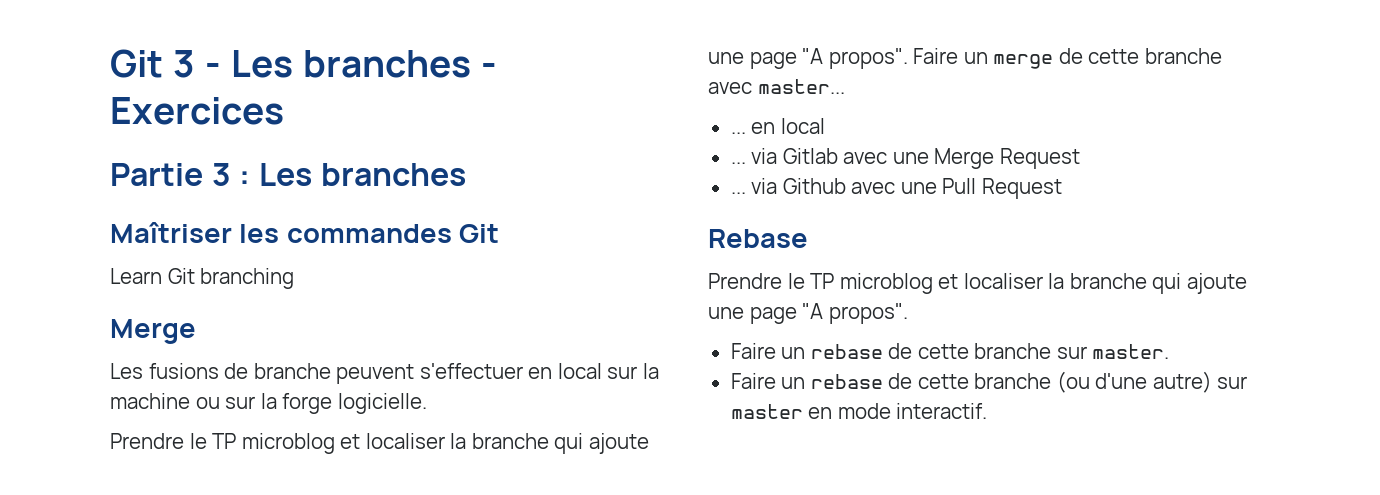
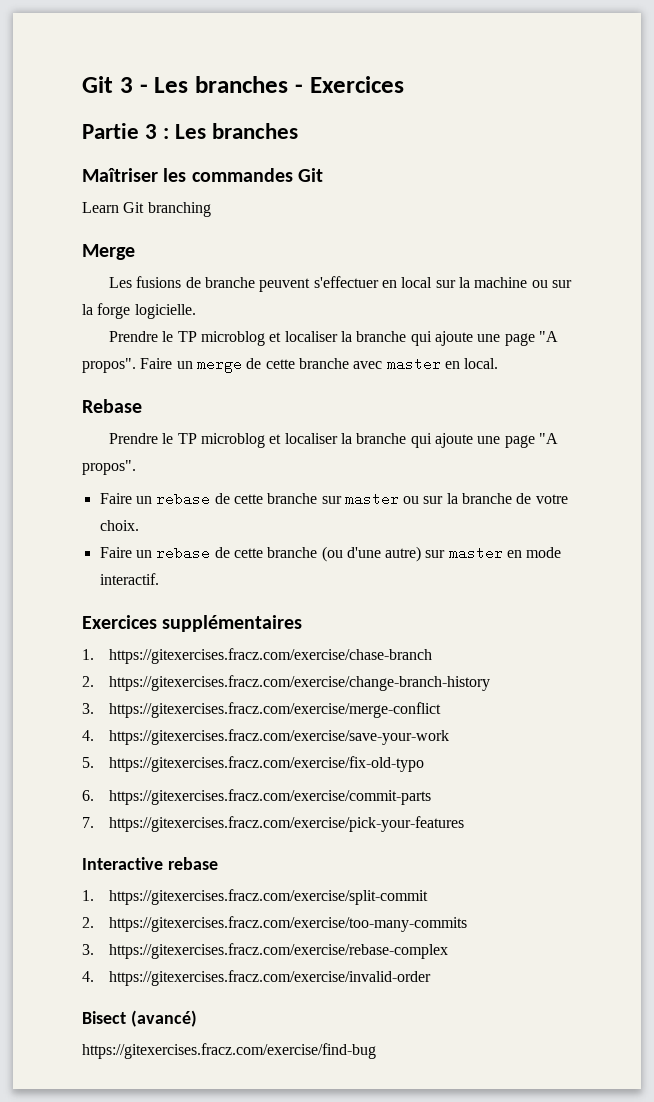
- Faire un merge de cette branche avec master...
- ... en local
- ... via Gitlab avec une Merge Request
- ... via Github avec une Pull Request
+ Faire un merge de cette branche avec master en local.
- Faire un rebase de cette branche sur master.
+ Faire un rebase de cette branche sur master ou sur la branche de votre choix.
+ Exercices supplémentaires
+ 1. https://gitexercises.fracz.com/exercise/chase-branch
+ 2. https://gitexercises.fracz.com/exercise/change-branch-history
+ 3. https://gitexercises.fracz.com/exercise/merge-conflict
+ 4. https://gitexercises.fracz.com/exercise/save-your-work
+ 5. https://gitexercises.fracz.com/exercise/fix-old-typo
+ 6. https://gitexercises.fracz.com/exercise/commit-parts
+ 7. https://gitexercises.fracz.com/exercise/pick-your-features
+ Interactive rebase
+ 1. https://gitexercises.fracz.com/exercise/split-commit
+ 2. https://gitexercises.fracz.com/exercise/too-many-commits
+ 3. https://gitexercises.fracz.com/exercise/rebase-complex
+ 4. https://gitexercises.fracz.com/exercise/invalid-order
+ Bisect (avancé)
+ https://gitexercises.fracz.com/exercise/find-bug

